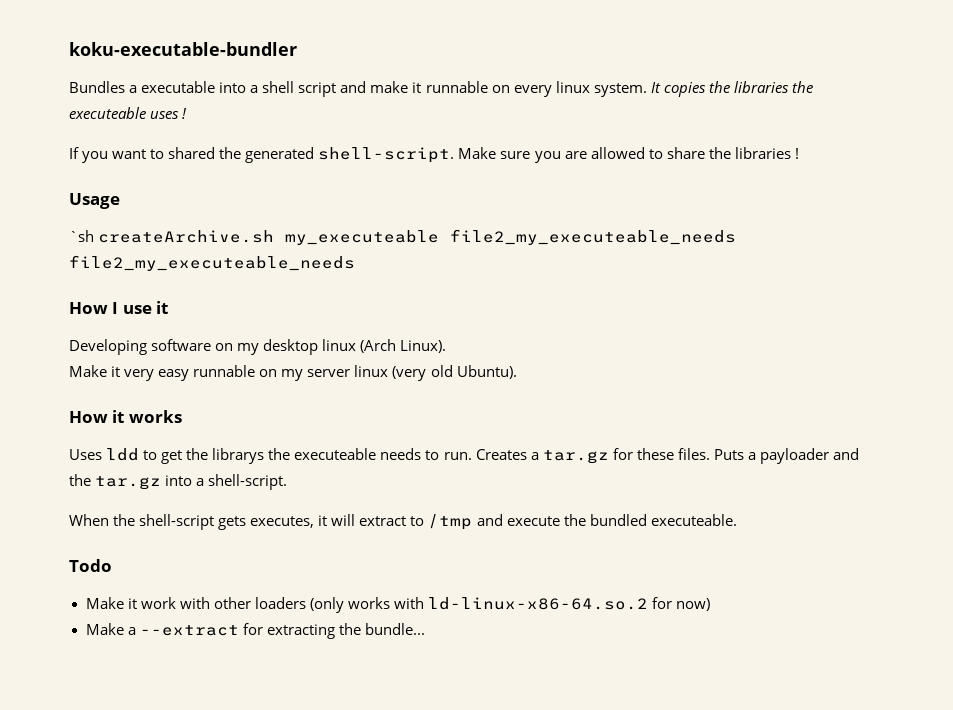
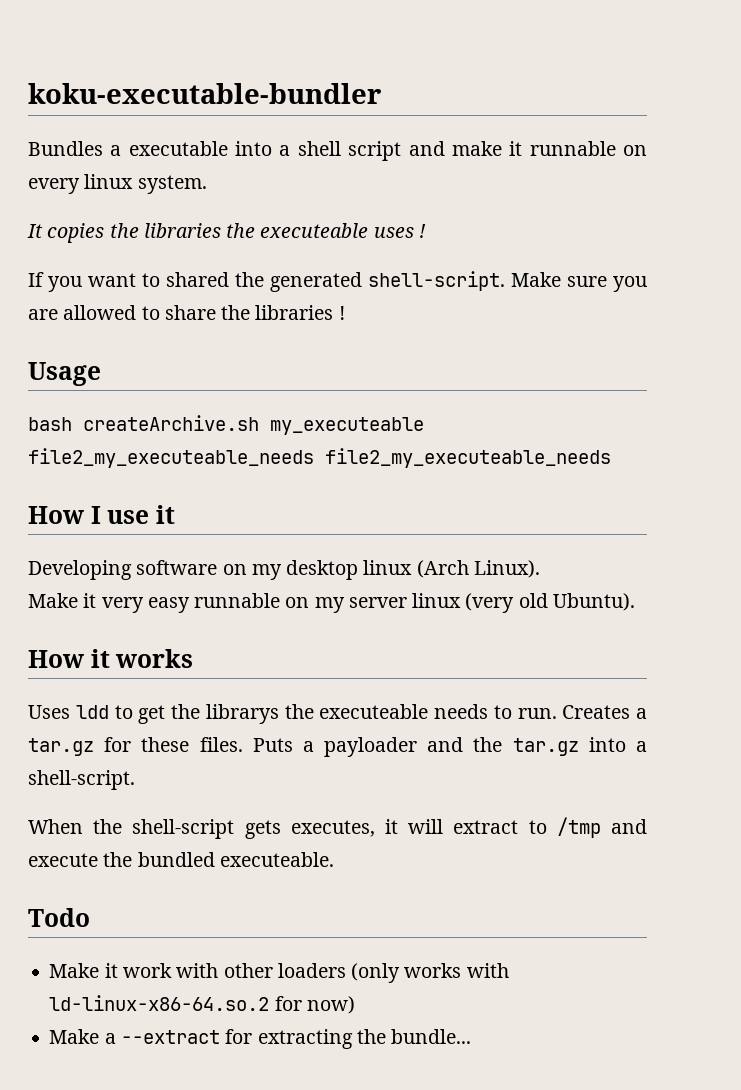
- Bundles a executable into a shell script and make it runnable on every linux system. It copies the libraries the executeable uses !
+ Bundles a executable into a shell script and make it runnable on every linux system.
+ It copies the libraries the executeable uses !
- `sh createArchive.sh my_executeable file2_my_executeable_needs file2_my_executeable_needs
+ bash createArchive.sh my_executeable file2_my_executeable_needs file2_my_executeable_needs

